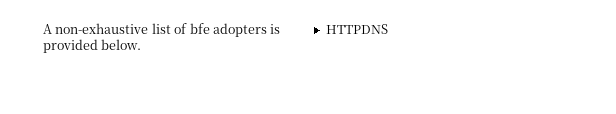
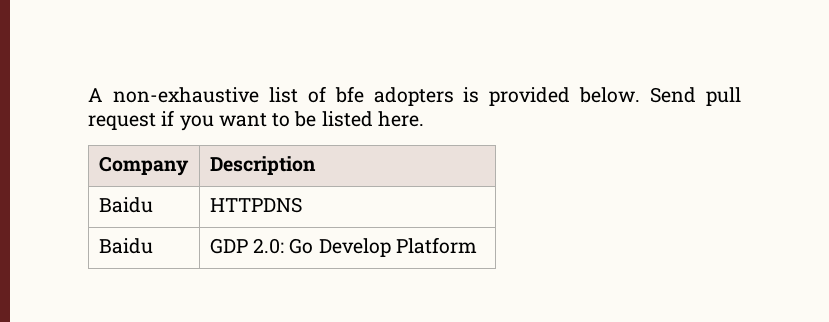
- A non-exhaustive list of bfe adopters is provided below.
- HTTPDNS
+ A non-exhaustive list of bfe adopters is provided below. Send pull request if you want to be listed here.
+ Company | Description
+ Baidu | HTTPDNS
+ Baidu | GDP 2.0: Go Develop Platform

